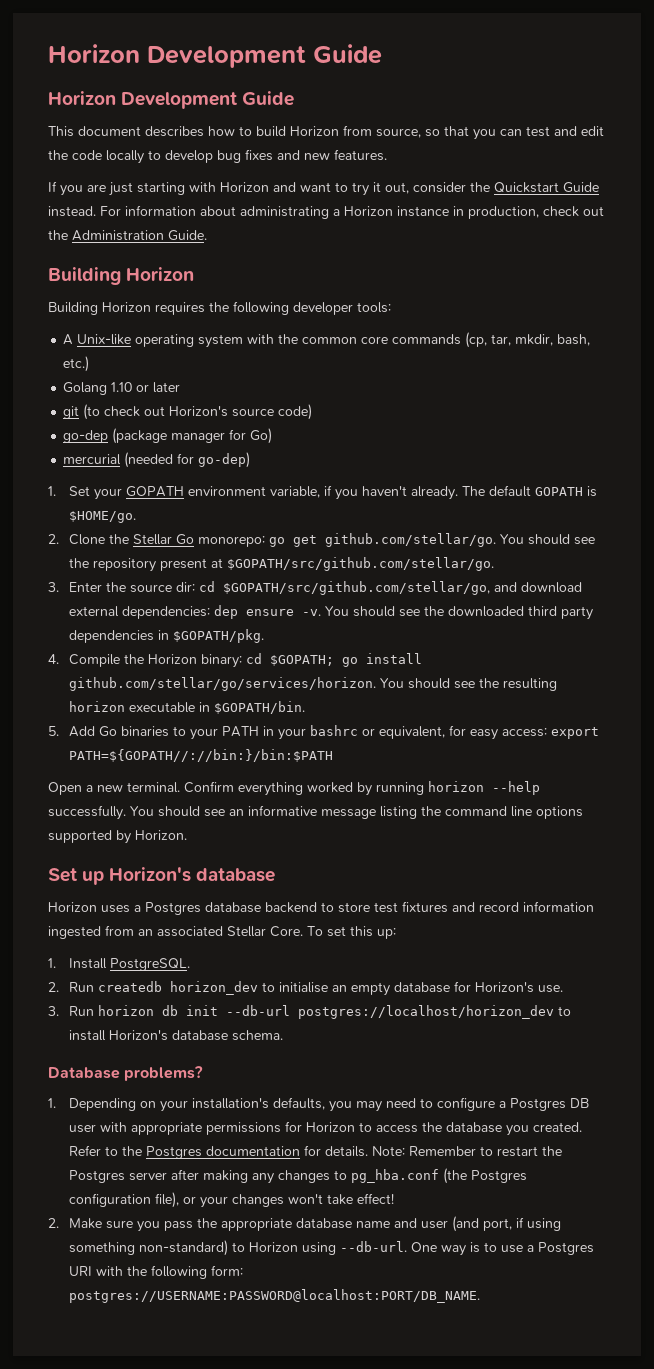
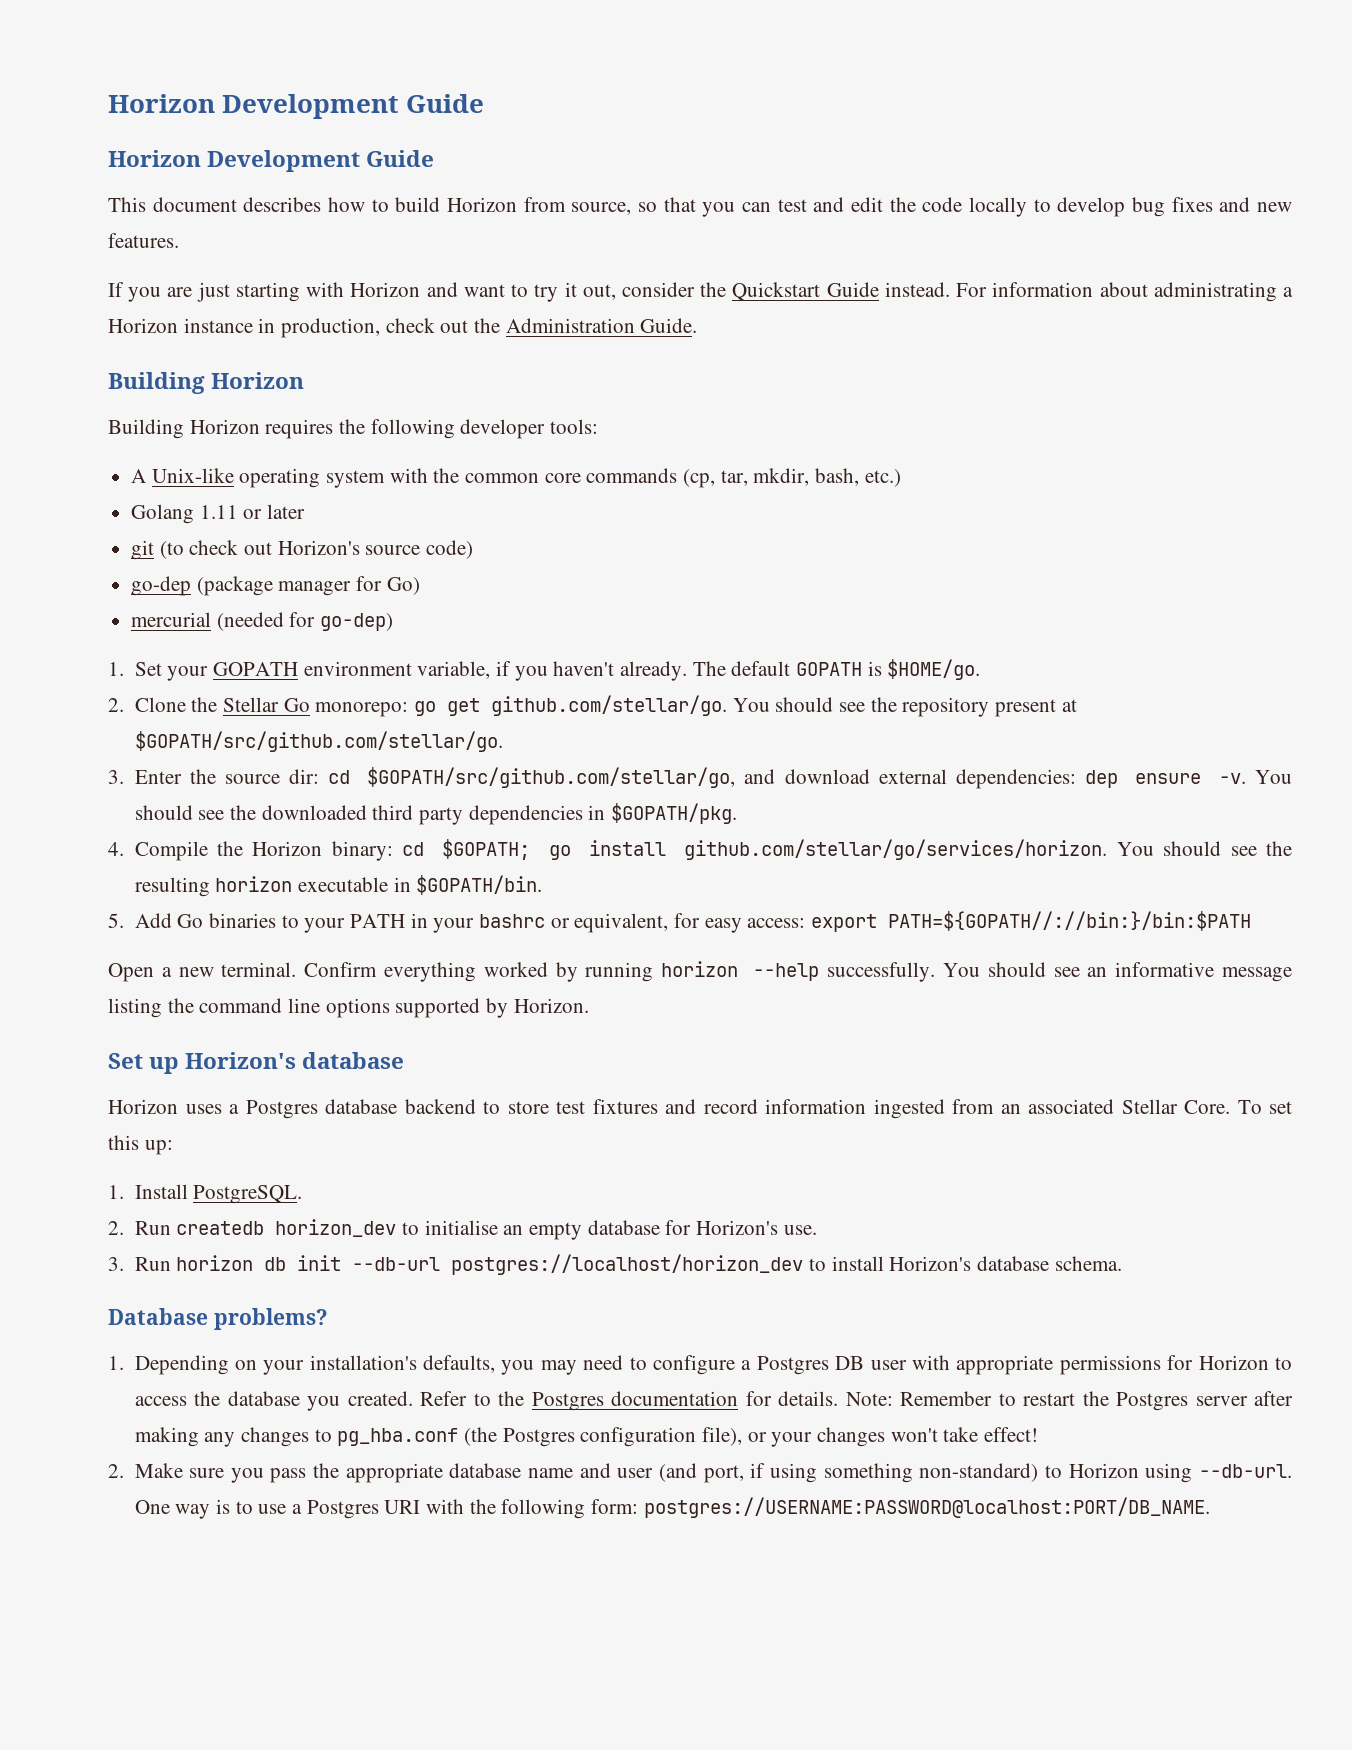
- Golang 1.10 or later
+ Golang 1.11 or later

